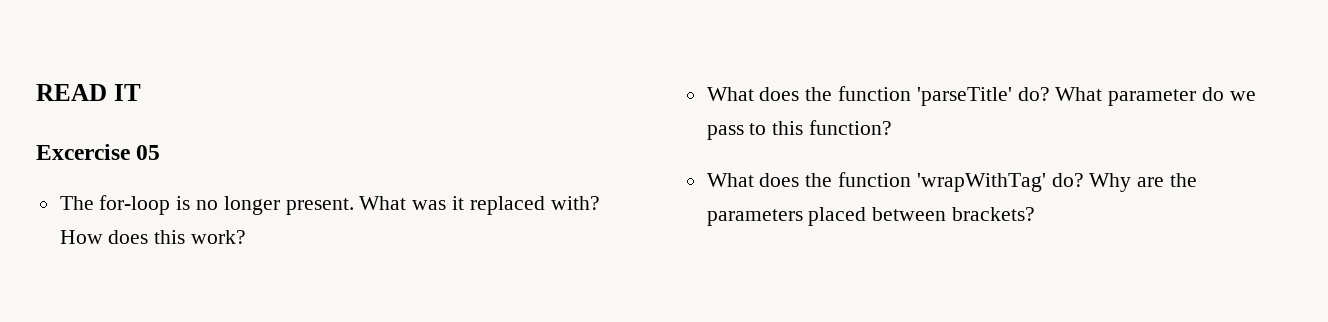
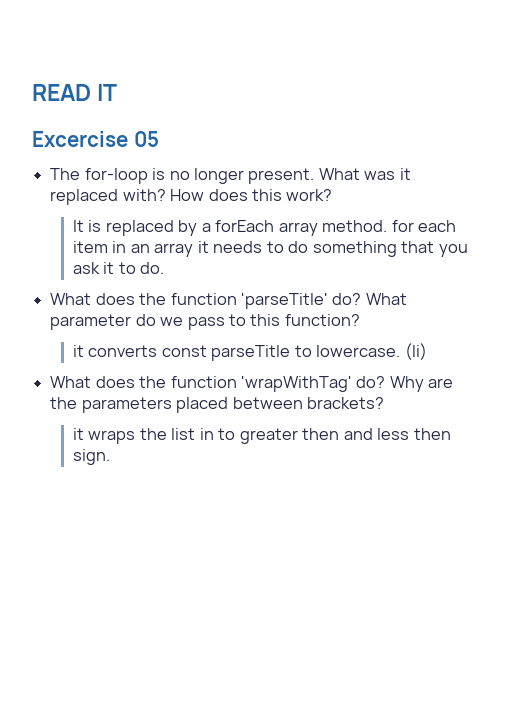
+ It is replaced by a forEach array method. for each item in an array it needs to do something that you ask it to do.
+ it converts const parseTitle to lowercase. (li)
+ it wraps the list in to greater then and less then sign.

